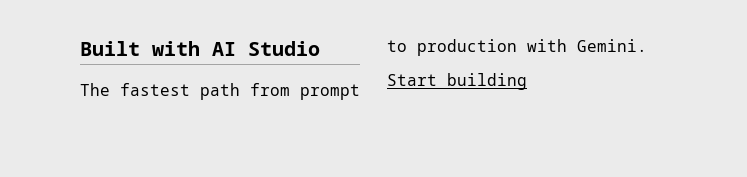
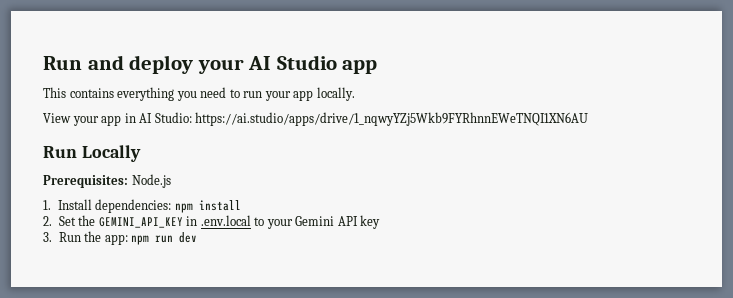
- Built with AI Studio
- The fastest path from prompt to production with Gemini.
- Start building
+ Run and deploy your AI Studio app
+ This contains everything you need to run your app locally.
+ View your app in AI Studio: https://ai.studio/apps/drive/1_nqwyYZj5Wkb9FYRhnnEWeTNQI1XN6AU
+ Run Locally
+ Prerequisites: Node.js
+ 1. Install dependencies: npm install
+ 2. Set the GEMINI_API_KEY in .env.local to your Gemini API key
+ 3. Run the app: npm run dev

